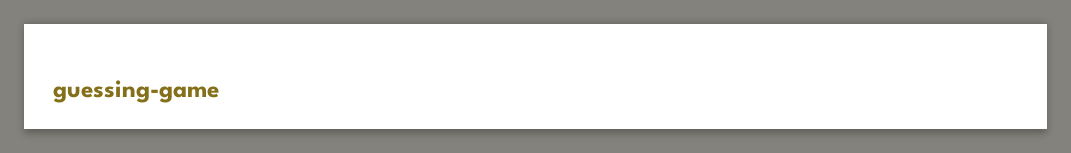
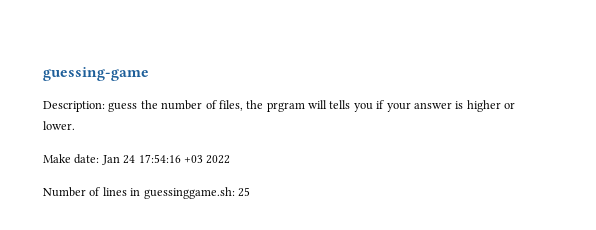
+ Description: guess the number of files, the prgram will tells you if your answer is higher or lower.
+ Make date: Jan 24 17:54:16 +03 2022
+ Number of lines in guessinggame.sh: 25

